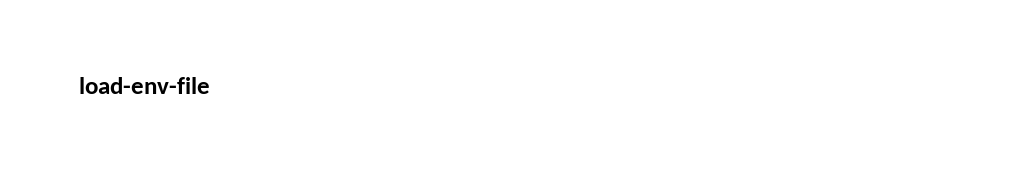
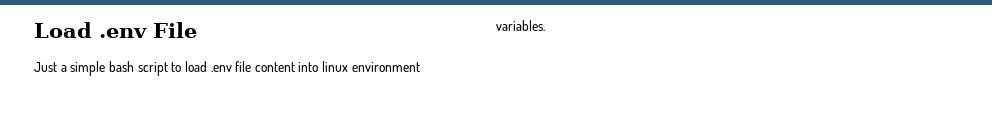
- load-env-file
+ Load .env File
+ Just a simple bash script to load .env file content into linux environment variables.

